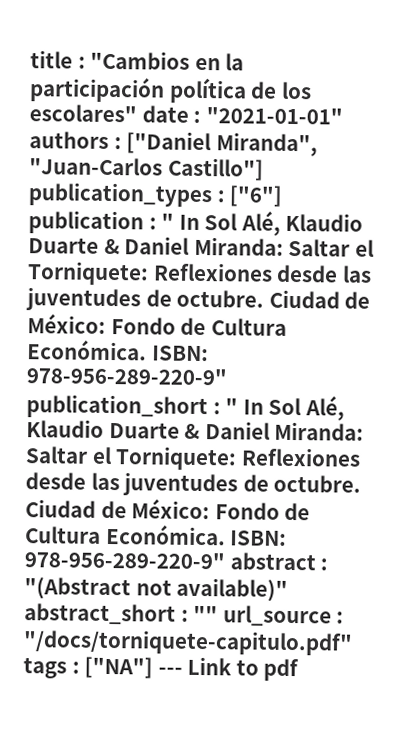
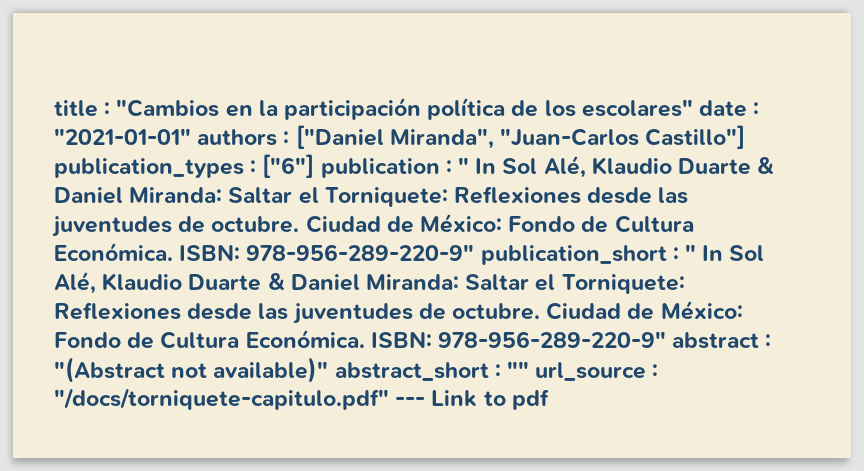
- ISBN: 978-956-289-220-9" abstract : "(Abstract not available)" abstract_short : "" url_source : "/docs/torniquete-capitulo.pdf" tags : ["NA"] --- Link to pdf
+ ISBN: 978-956-289-220-9" abstract : "(Abstract not available)" abstract_short : "" url_source : "/docs/torniquete-capitulo.pdf" --- Link to pdf

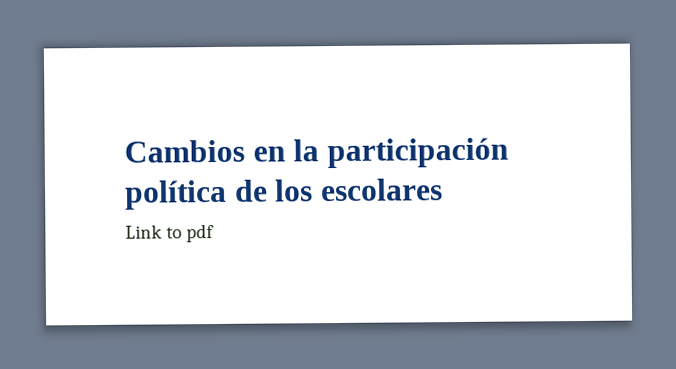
- title : "Cambios en la participación política de los escolares" date : "2021-01-01" authors : ["Daniel Miranda", "Juan-Carlos Castillo"] publication_types : ["6"] publication : " In Sol Alé, Klaudio Duarte & Daniel Miranda: Saltar el Torniquete: Reflexiones desde las juventudes de octubre. Ciudad de México: Fondo de Cultura Económica. ISBN: 978-956-289-220-9" publication_short : " In Sol Alé, Klaudio Duarte & Daniel Miranda: Saltar el Torniquete: Reflexiones desde las juventudes de octubre. Ciudad de México: Fondo de Cultura Económica. ISBN: 978-956-289-220-9" abstract : "(Abstract not available)" abstract_short : "" url_source : "/docs/torniquete-capitulo.pdf" --- Link to pdf
+ Cambios en la participación política de los escolares
+ Link to pdf

